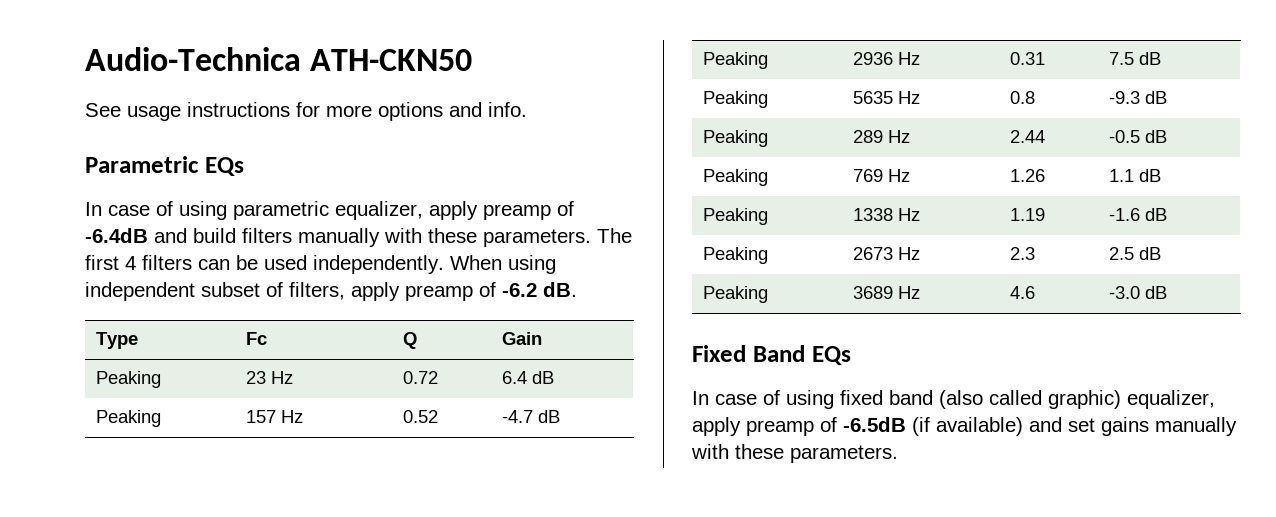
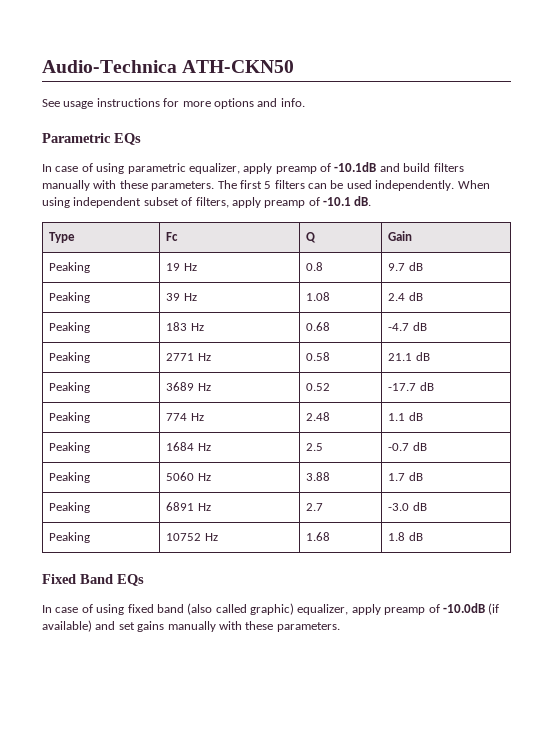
- In case of using parametric equalizer, apply preamp of -6.4dB and build filters manually with these parameters.
+ In case of using parametric equalizer, apply preamp of -10.1dB and build filters manually with these parameters.
- The first 4 filters can be used independently.
+ The first 5 filters can be used independently.
- When using independent subset of filters, apply preamp of -6.2 dB.
+ When using independent subset of filters, apply preamp of -10.1 dB.
- Peaking | 23 Hz | 0.72 | 6.4 dB
- Peaking | 157 Hz | 0.52 | -4.7 dB
+ Peaking | 19 Hz | 0.8 | 9.7 dB
+ Peaking | 39 Hz | 1.08 | 2.4 dB
+ Peaking | 183 Hz | 0.68 | -4.7 dB
- Peaking | 2936 Hz | 0.31 | 7.5 dB
- Peaking | 5635 Hz | 0.8 | -9.3 dB
- Peaking | 289 Hz | 2.44 | -0.5 dB
- Peaking | 769 Hz | 1.26 | 1.1 dB
- Peaking | 1338 Hz | 1.19 | -1.6 dB
- Peaking | 2673 Hz | 2.3 | 2.5 dB
- Peaking | 3689 Hz | 4.6 | -3.0 dB
+ Peaking | 2771 Hz | 0.58 | 21.1 dB
+ Peaking | 3689 Hz | 0.52 | -17.7 dB
+ Peaking | 774 Hz | 2.48 | 1.1 dB
+ Peaking | 1684 Hz | 2.5 | -0.7 dB
+ Peaking | 5060 Hz | 3.88 | 1.7 dB
+ Peaking | 6891 Hz | 2.7 | -3.0 dB
+ Peaking | 10752 Hz | 1.68 | 1.8 dB
- In case of using fixed band (also called graphic) equalizer, apply preamp of -6.5dB (if available) and set gains manually with these parameters.
+ In case of using fixed band (also called graphic) equalizer, apply preamp of -10.0dB (if available) and set gains manually with these parameters.

